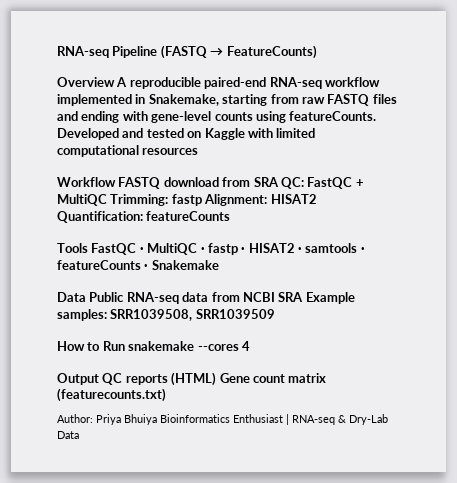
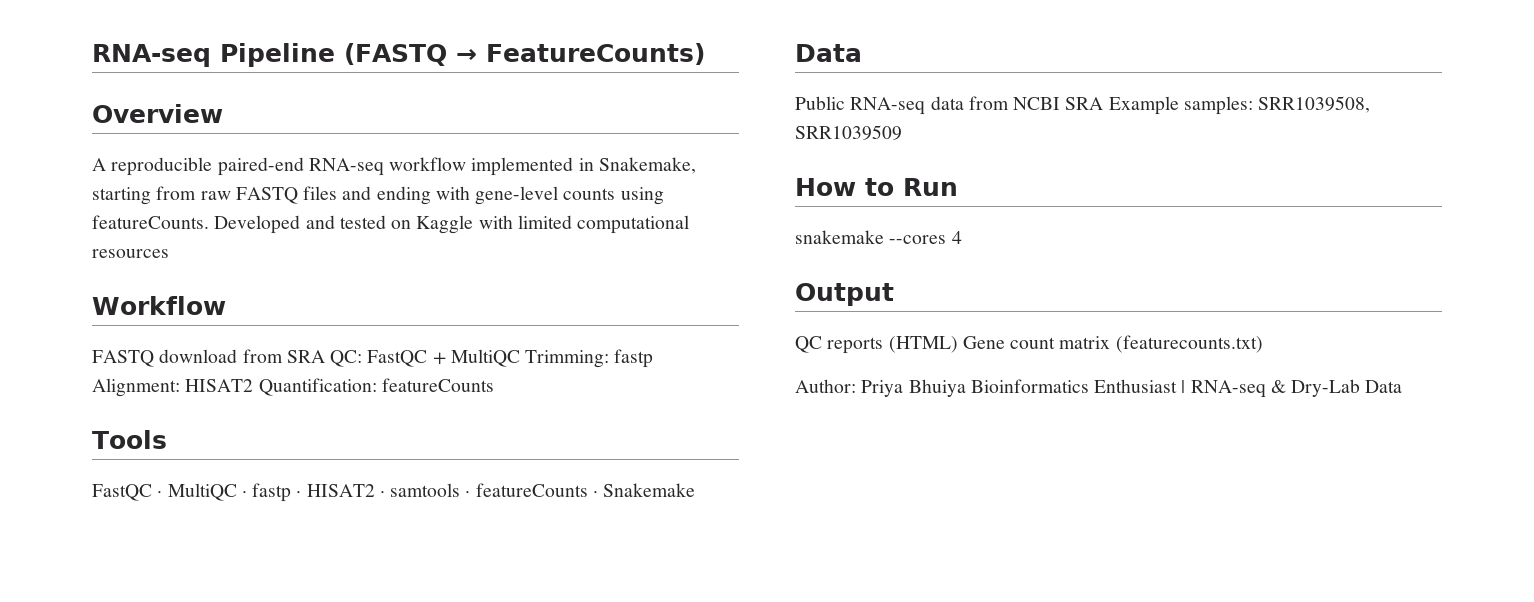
- Overview A reproducible paired-end RNA-seq workflow implemented in Snakemake, starting from raw FASTQ files and ending with gene-level counts using featureCounts.
+ Overview
+ A reproducible paired-end RNA-seq workflow implemented in Snakemake, starting from raw FASTQ files and ending with gene-level counts using featureCounts.
- Workflow FASTQ download from SRA QC: FastQC + MultiQC Trimming: fastp Alignment: HISAT2 Quantification: featureCounts
+ Workflow
+ FASTQ download from SRA QC: FastQC + MultiQC Trimming: fastp Alignment: HISAT2 Quantification: featureCounts
- Tools FastQC · MultiQC · fastp · HISAT2 · samtools · featureCounts · Snakemake
- Data Public RNA-seq data from NCBI SRA Example samples: SRR1039508, SRR1039509
+ Tools
+ FastQC · MultiQC · fastp · HISAT2 · samtools · featureCounts · Snakemake
+ Data
+ Public RNA-seq data from NCBI SRA Example samples: SRR1039508, SRR1039509
- How to Run snakemake --cores 4
+ How to Run
+ snakemake --cores 4
- Output QC reports (HTML) Gene count matrix (featurecounts.txt)
+ Output
+ QC reports (HTML) Gene count matrix (featurecounts.txt)

